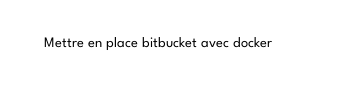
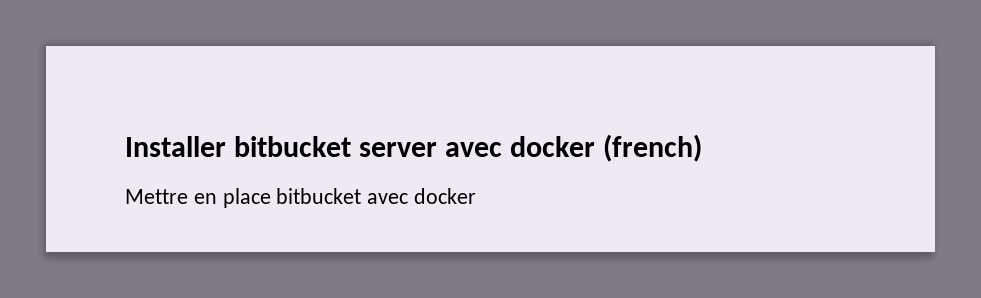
+ Installer bitbucket server avec docker (french)

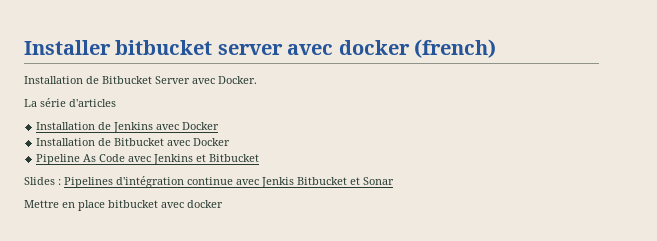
+ Installation de Bitbucket Server avec Docker.
+ La série d'articles
+ Installation de Jenkins avec Docker
+ Installation de Bitbucket avec Docker
+ Pipeline As Code avec Jenkins et Bitbucket
+ Slides : Pipelines d'intégration continue avec Jenkis Bitbucket et Sonar

